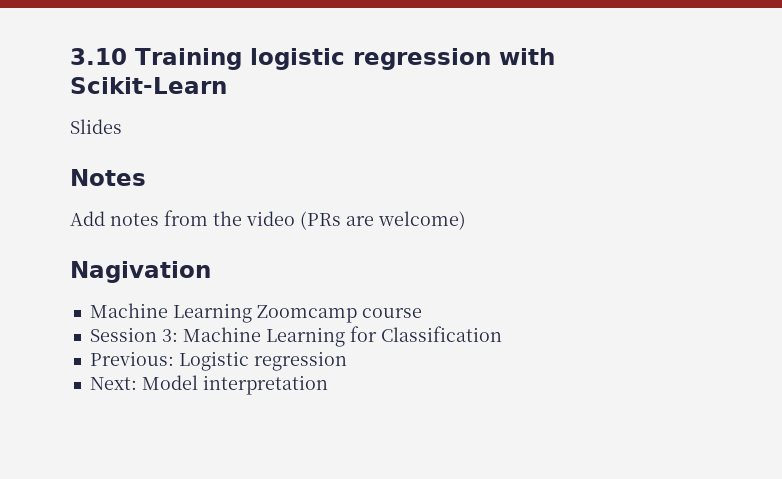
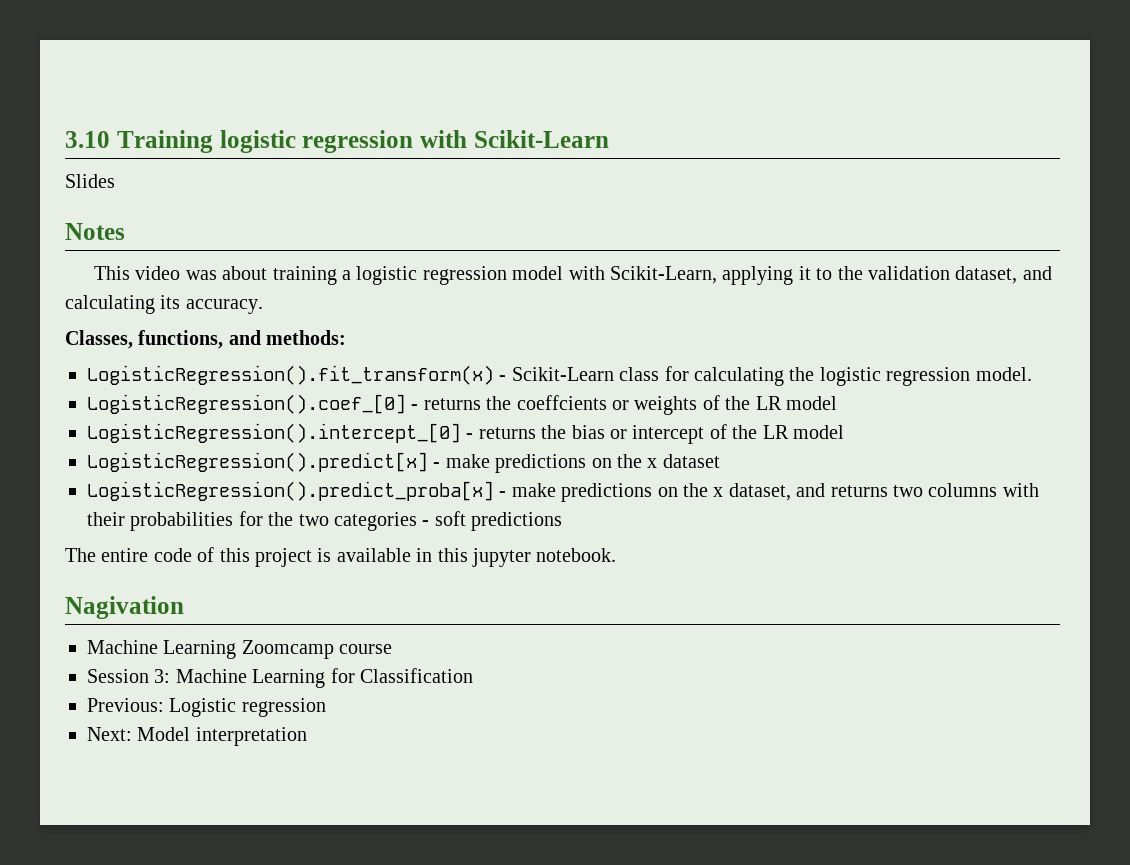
- Add notes from the video (PRs are welcome)
+ This video was about training a logistic regression model with Scikit-Learn, applying it to the validation dataset, and calculating its accuracy.
+ Classes, functions, and methods:
+ LogisticRegression().fit_transform(x) - Scikit-Learn class for calculating the logistic regression model.
+ LogisticRegression().coef_[0] - returns the coeffcients or weights of the LR model
+ LogisticRegression().intercept_[0] - returns the bias or intercept of the LR model
+ LogisticRegression().predict[x] - make predictions on the x dataset
+ LogisticRegression().predict_proba[x] - make predictions on the x dataset, and returns two columns with their probabilities for the two categories - soft predictions
+ The entire code of this project is available in this jupyter notebook.

